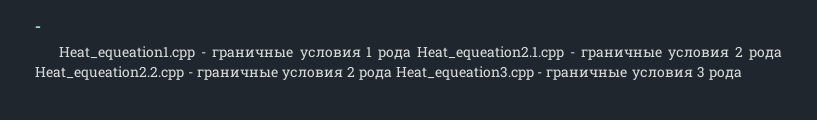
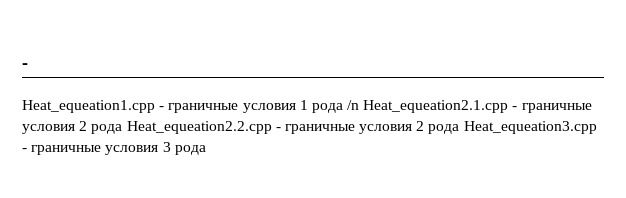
- Heat_equeation1.cpp - граничные условия 1 рода Heat_equeation2.1.cpp - граничные условия 2 рода Heat_equeation2.2.cpp - граничные условия 2 рода Heat_equeation3.cpp - граничные условия 3 рода
+ Heat_equeation1.cpp - граничные условия 1 рода /n Heat_equeation2.1.cpp - граничные условия 2 рода Heat_equeation2.2.cpp - граничные условия 2 рода Heat_equeation3.cpp - граничные условия 3 рода

